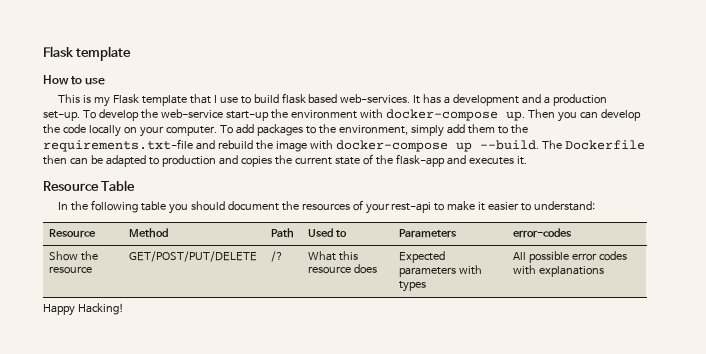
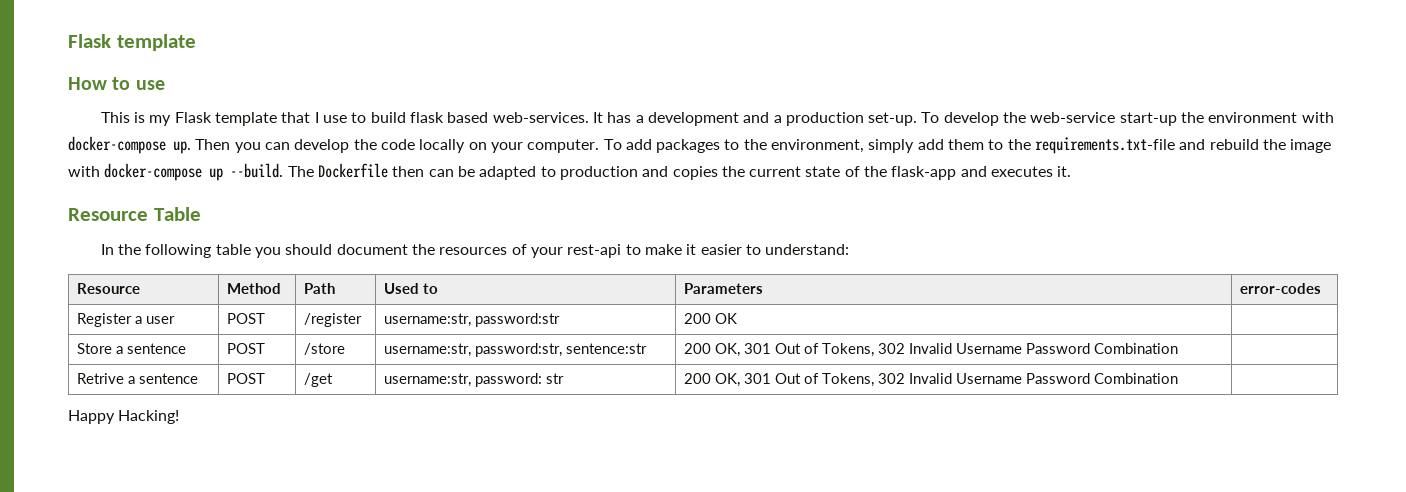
- Show the resource | GET/POST/PUT/DELETE | /? | What this resource does | Expected parameters with types | All possible error codes with explanations
+ Register a user | POST | /register | username:str, password:str | 200 OK |
+ Store a sentence | POST | /store | username:str, password:str, sentence:str | 200 OK, 301 Out of Tokens, 302 Invalid Username Password Combination |
+ Retrive a sentence | POST | /get | username:str, password: str | 200 OK, 301 Out of Tokens, 302 Invalid Username Password Combination |

